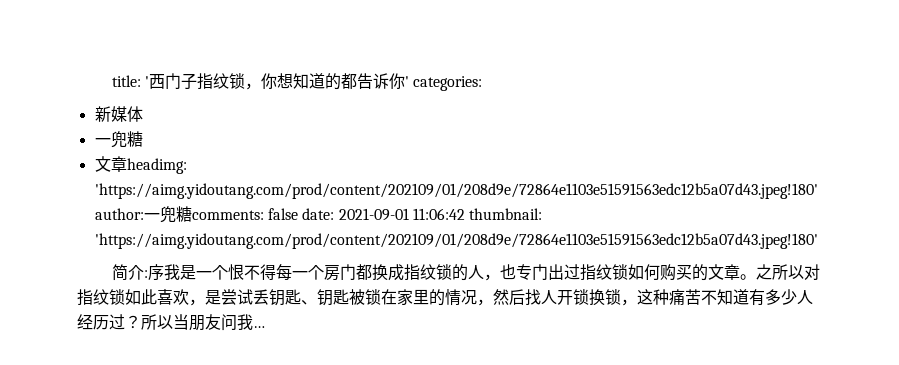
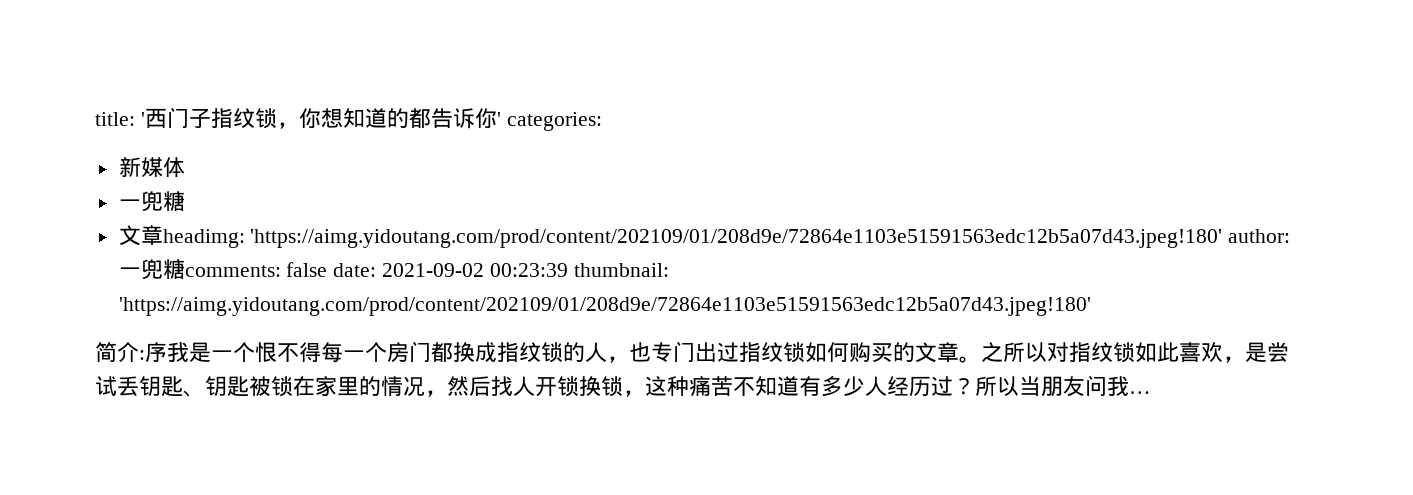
- 文章headimg: 'https://aimg.yidoutang.com/prod/content/202109/01/208d9e/72864e1103e51591563edc12b5a07d43.jpeg!180' author:一兜糖comments: false date: 2021-09-01 11:06:42 thumbnail: 'https://aimg.yidoutang.com/prod/content/202109/01/208d9e/72864e1103e51591563edc12b5a07d43.jpeg!180'
+ 文章headimg: 'https://aimg.yidoutang.com/prod/content/202109/01/208d9e/72864e1103e51591563edc12b5a07d43.jpeg!180' author:一兜糖comments: false date: 2021-09-02 00:23:39 thumbnail: 'https://aimg.yidoutang.com/prod/content/202109/01/208d9e/72864e1103e51591563edc12b5a07d43.jpeg!180'

